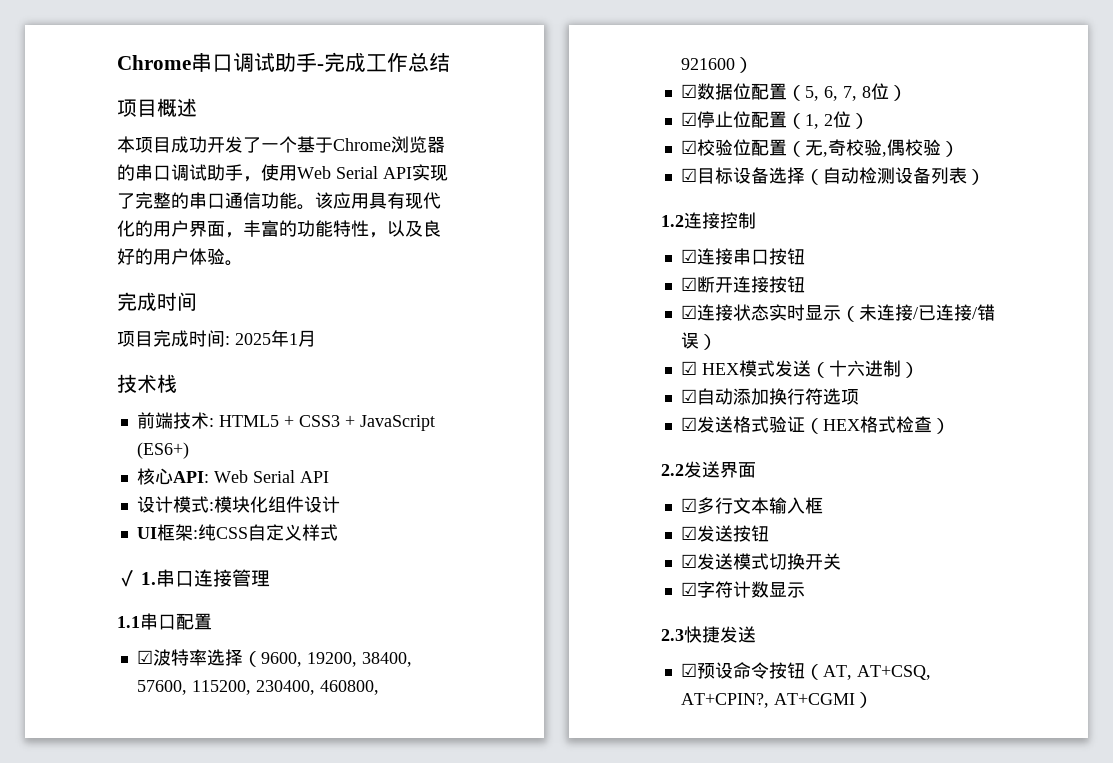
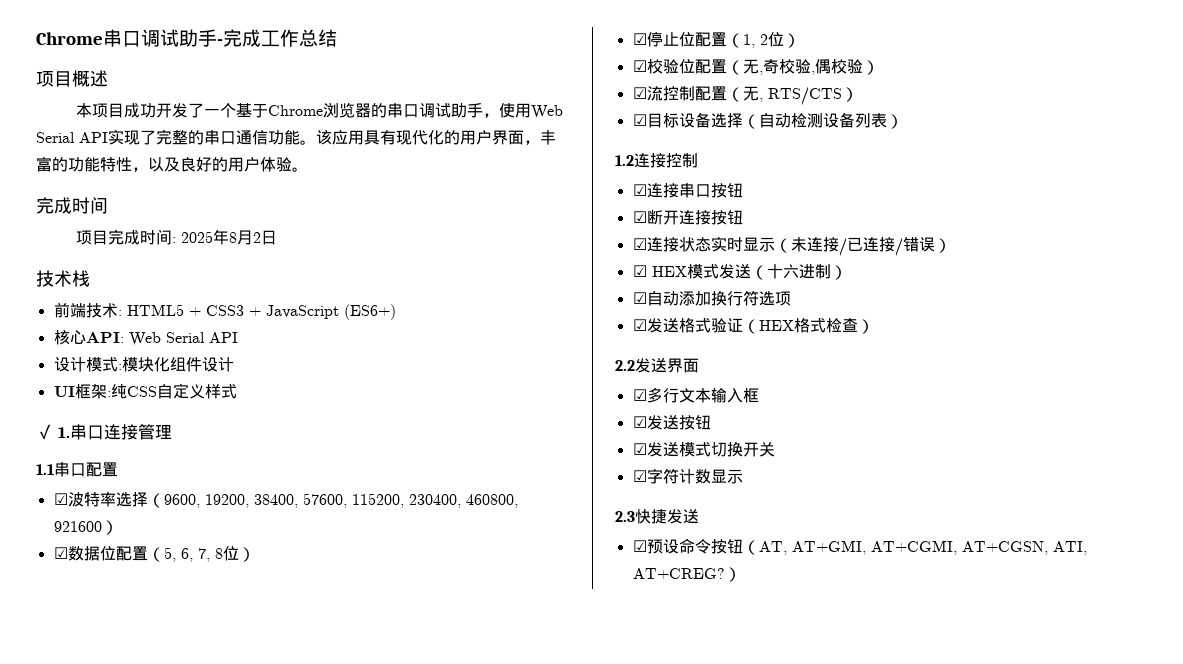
- 项目完成时间: 2025年1月
+ 项目完成时间: 2025年8月2日
+ ☑流控制配置（无, RTS/CTS）
- ☑预设命令按钮（AT, AT+CSQ, AT+CPIN?, AT+CGMI）
+ ☑预设命令按钮（AT, AT+GMI, AT+CGMI, AT+CGSN, ATI, AT+CREG?）

